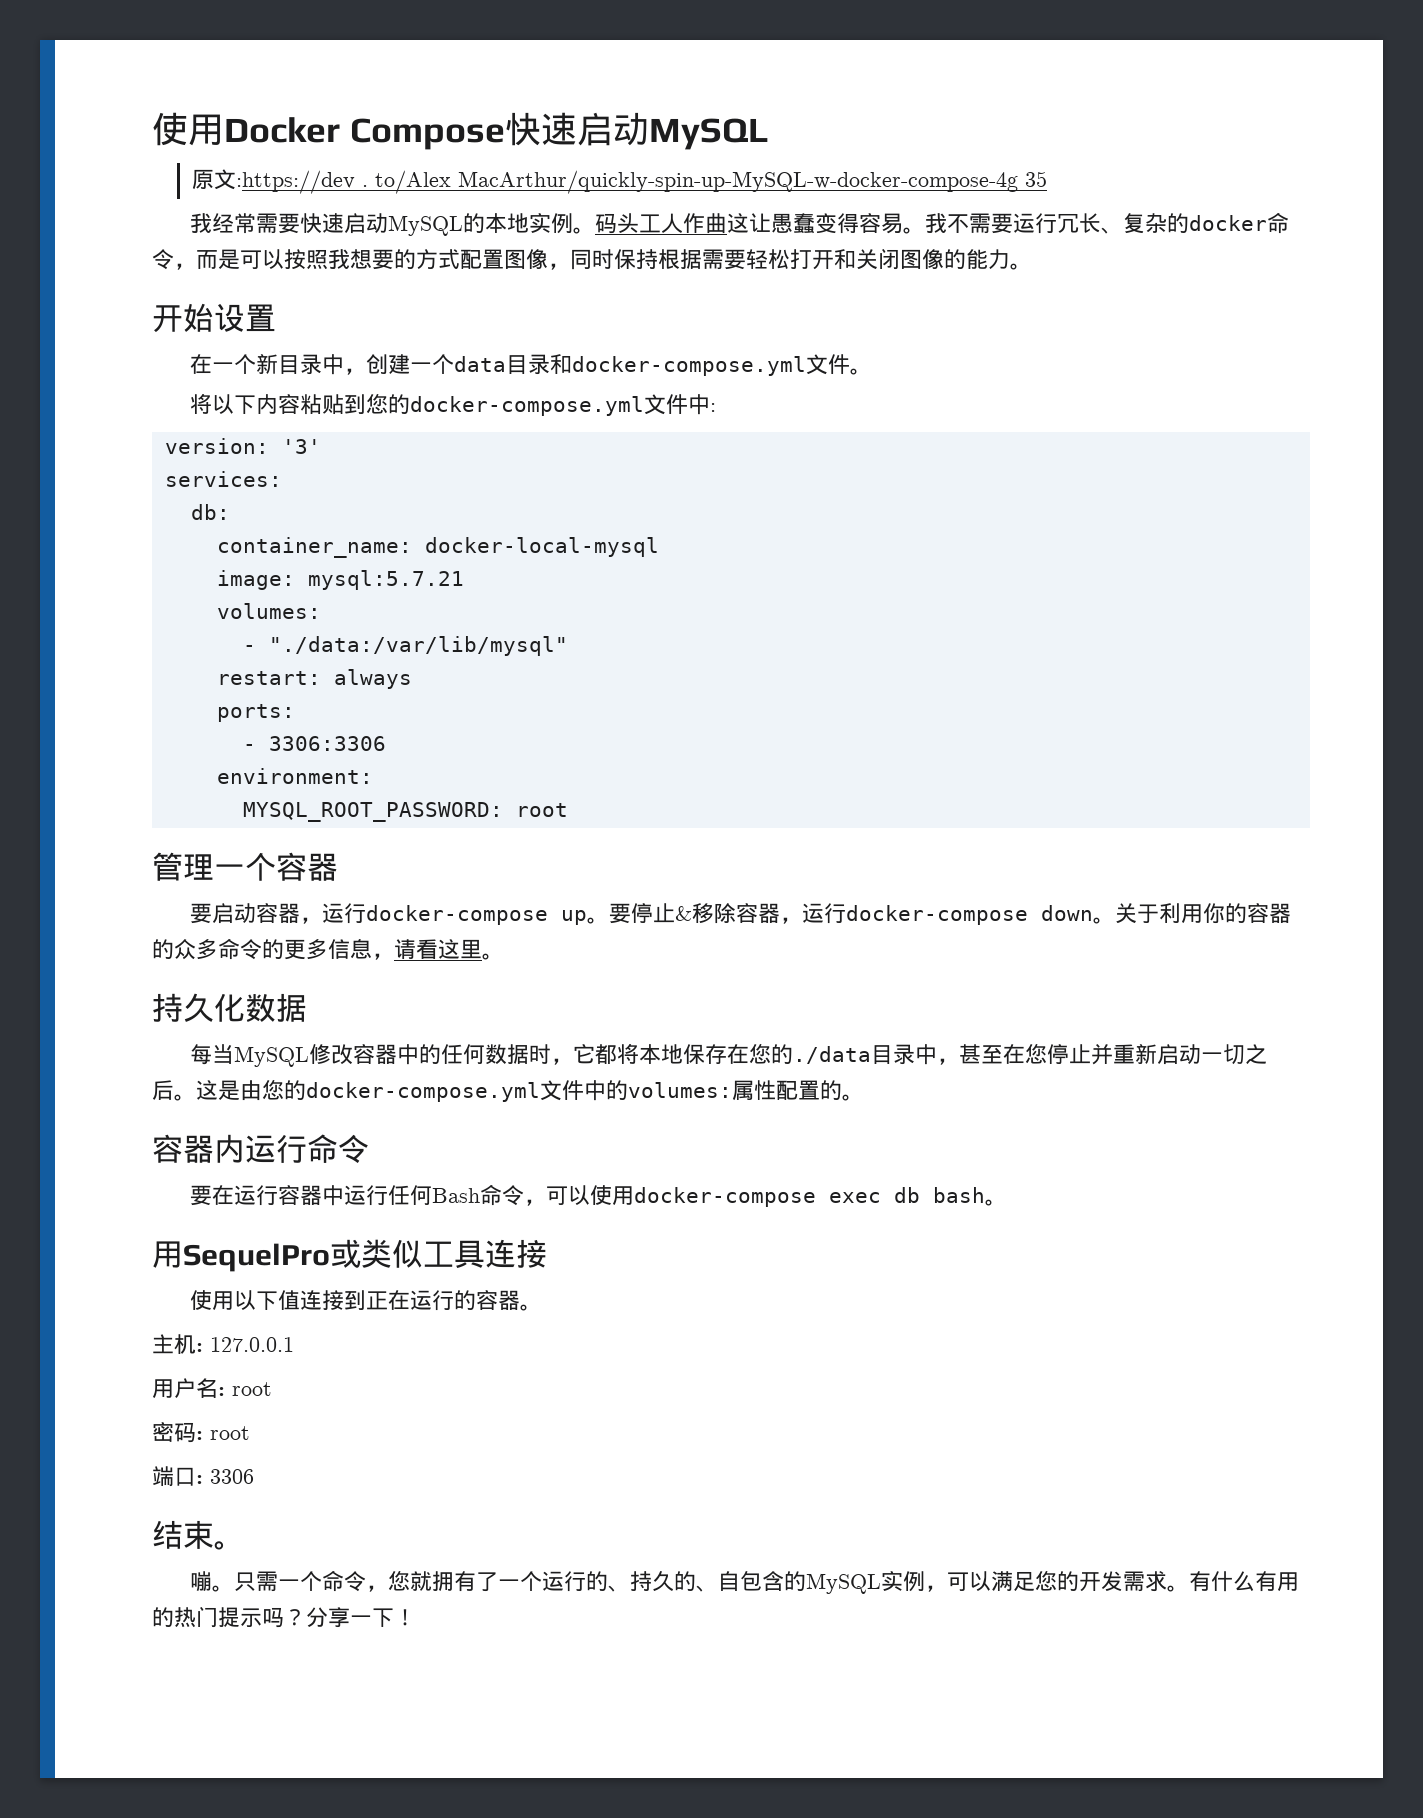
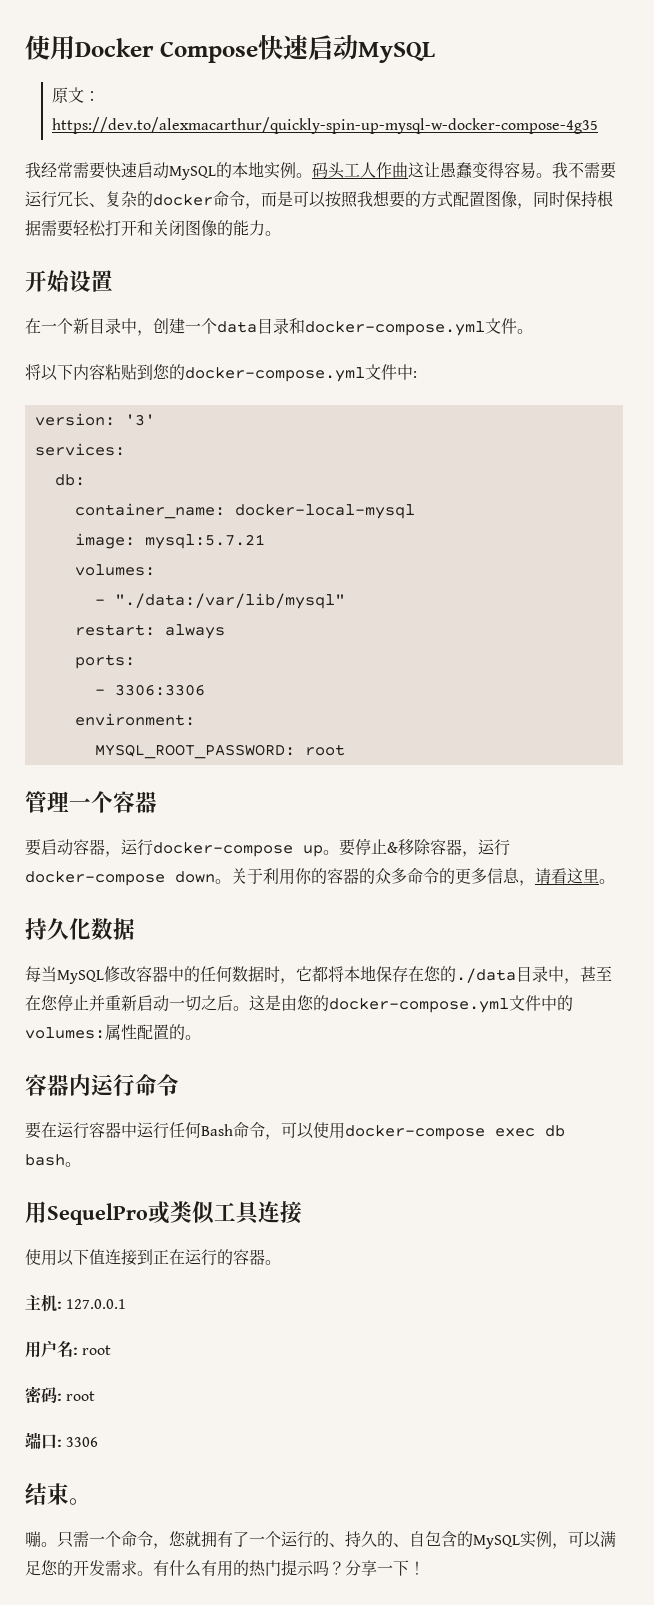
- 原文:https://dev . to/Alex MacArthur/quickly-spin-up-MySQL-w-docker-compose-4g 35
+ 原文：https://dev.to/alexmacarthur/quickly-spin-up-mysql-w-docker-compose-4g35

